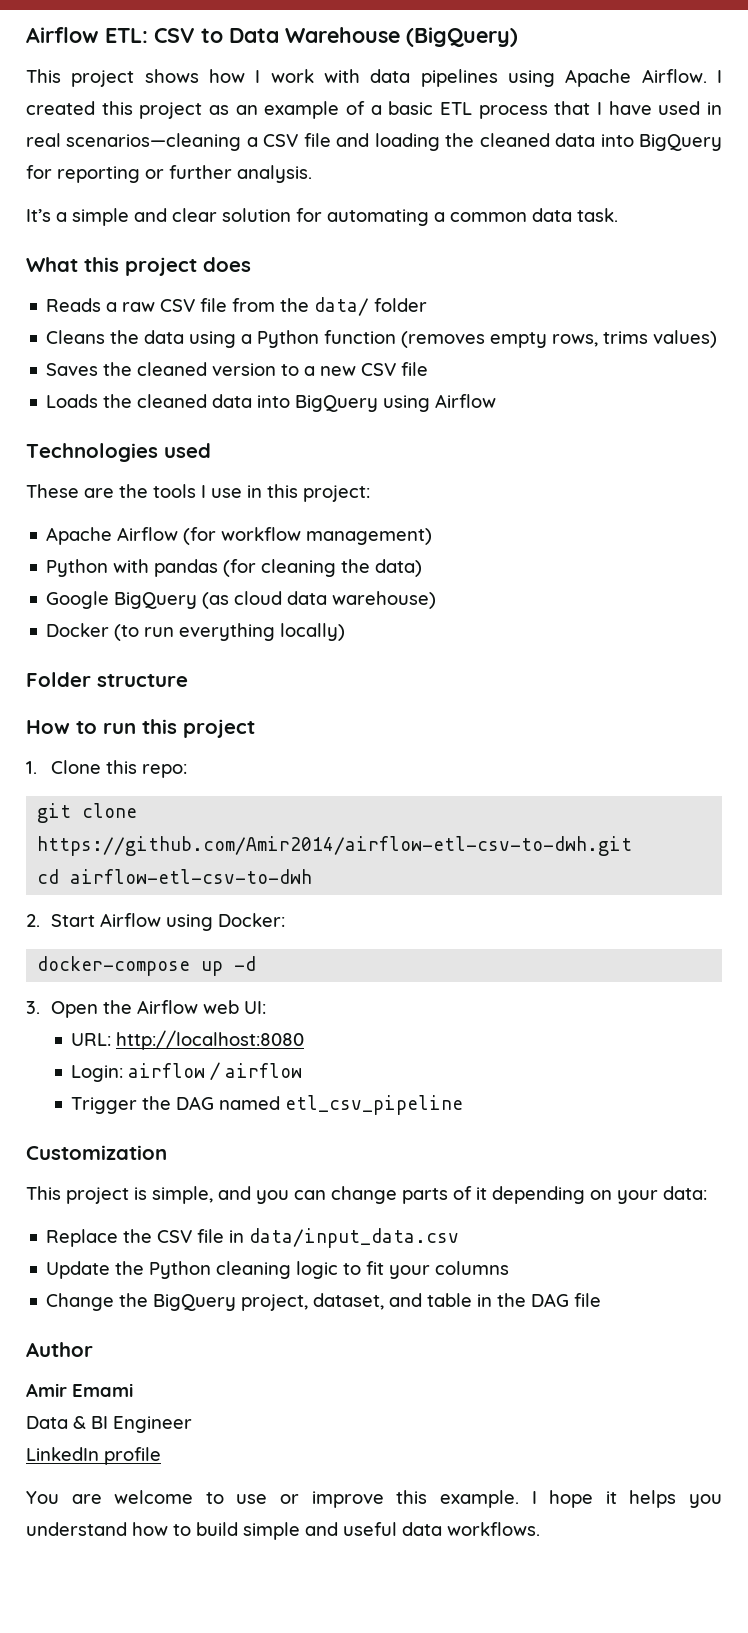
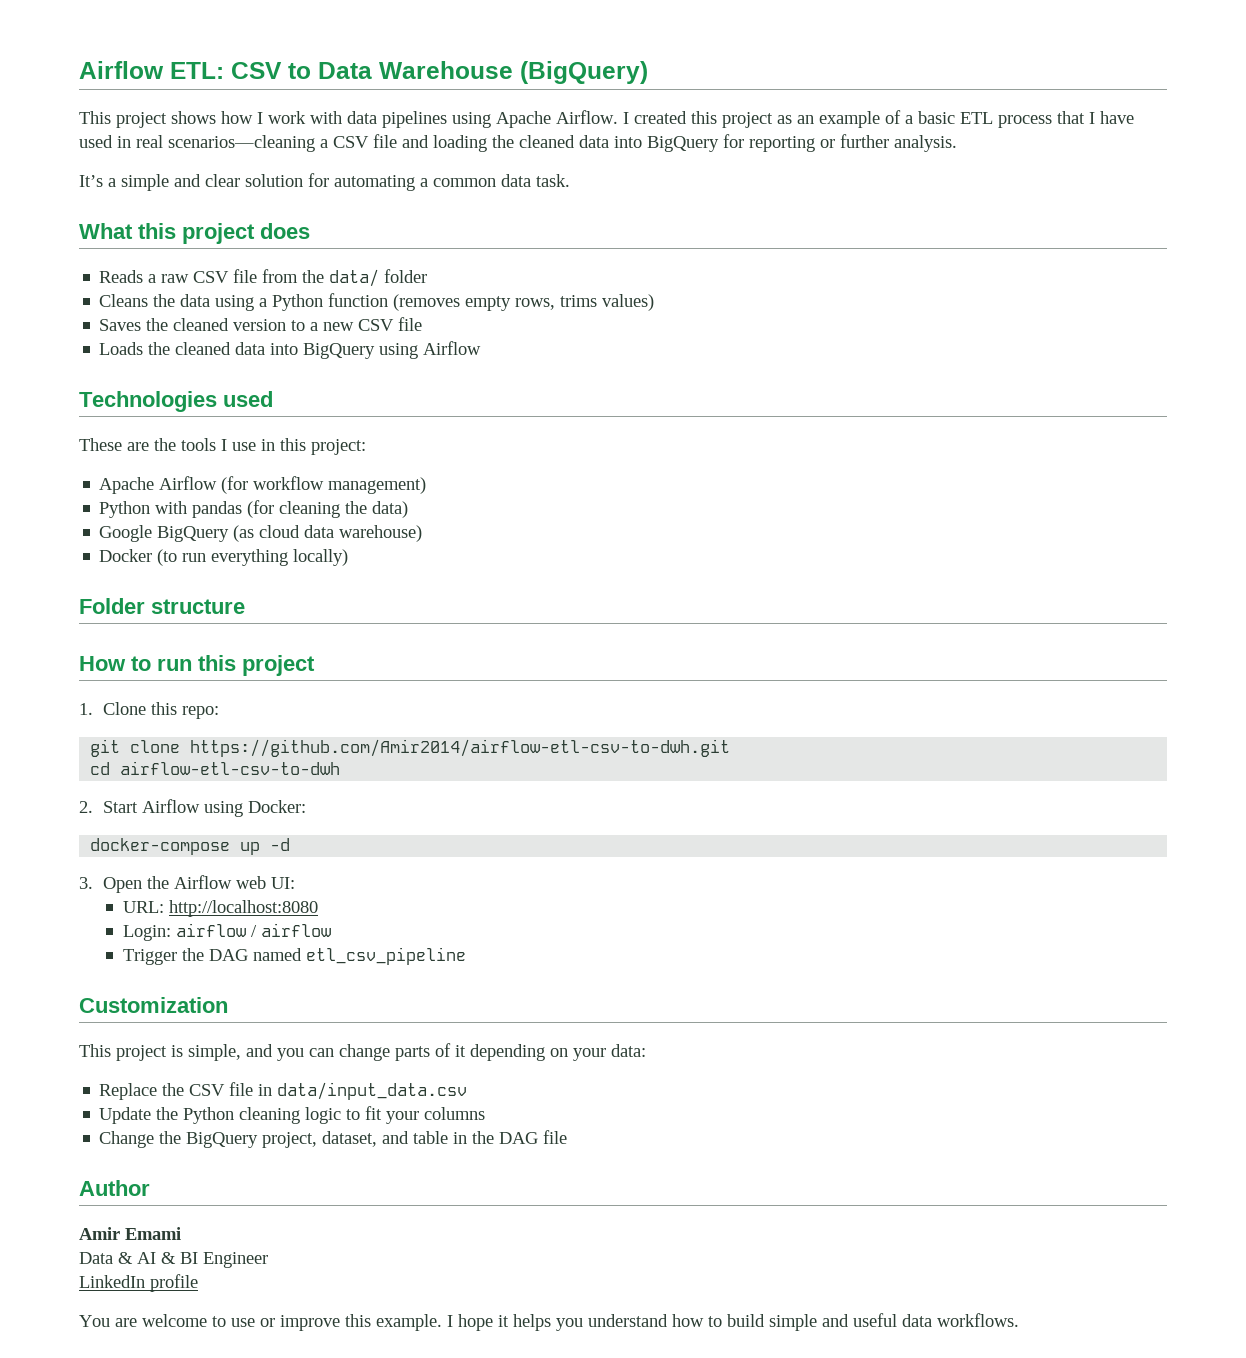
- Data & BI Engineer
+ Data & AI & BI Engineer

